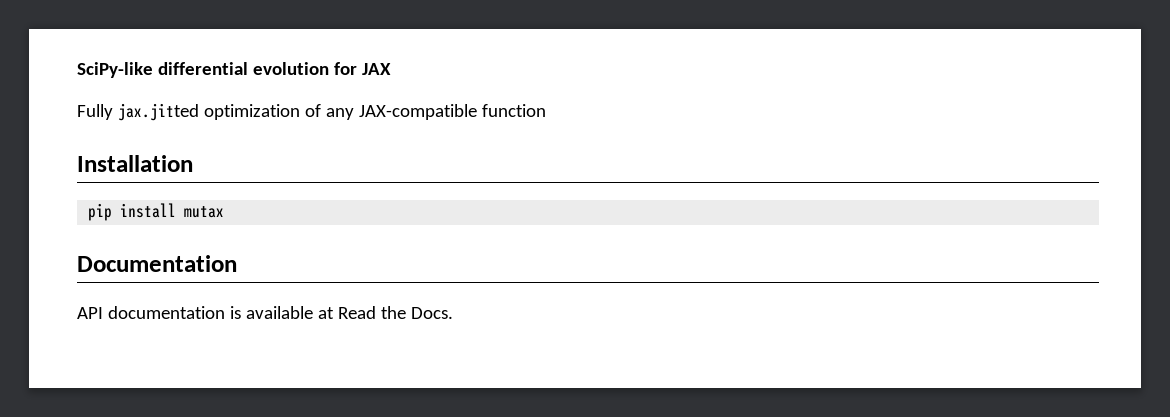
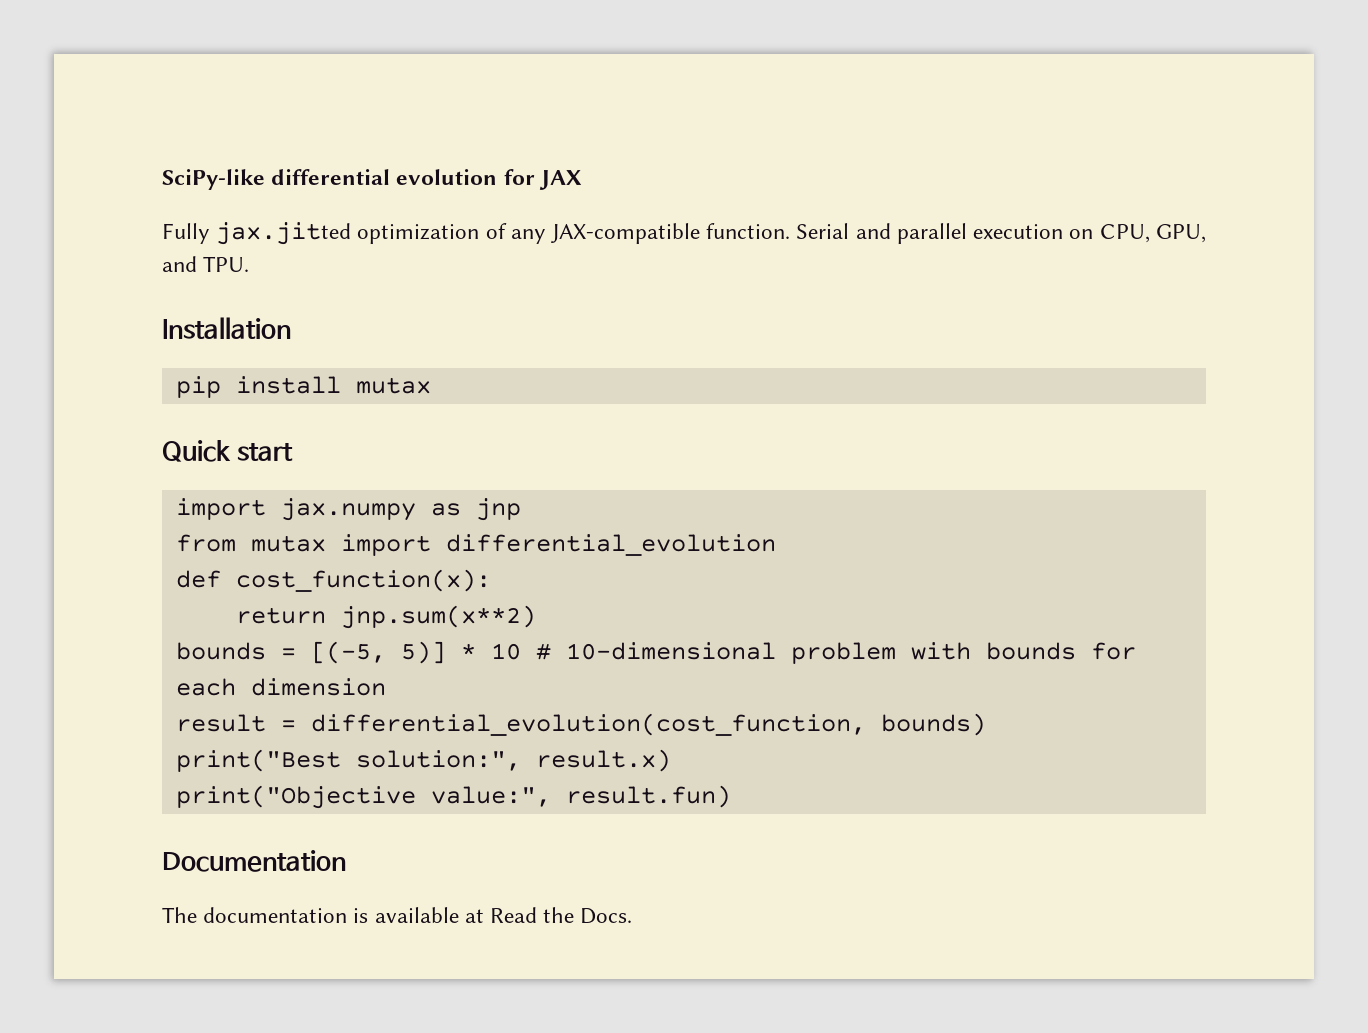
- Fully jax.jitted optimization of any JAX-compatible function
+ Fully jax.jitted optimization of any JAX-compatible function. Serial and parallel execution on CPU, GPU, and TPU.
  Installation
  pip install mutax
+ Quick start
+ import jax.numpy as jnp
+ from mutax import differential_evolution
+ def cost_function(x):
+ return jnp.sum(x**2)
+ bounds = [(-5, 5)] * 10 # 10-dimensional problem with bounds for each dimension
+ result = differential_evolution(cost_function, bounds)
+ print("Best solution:", result.x)
+ print("Objective value:", result.fun)
- API documentation is available at Read the Docs.
+ The documentation is available at Read the Docs.

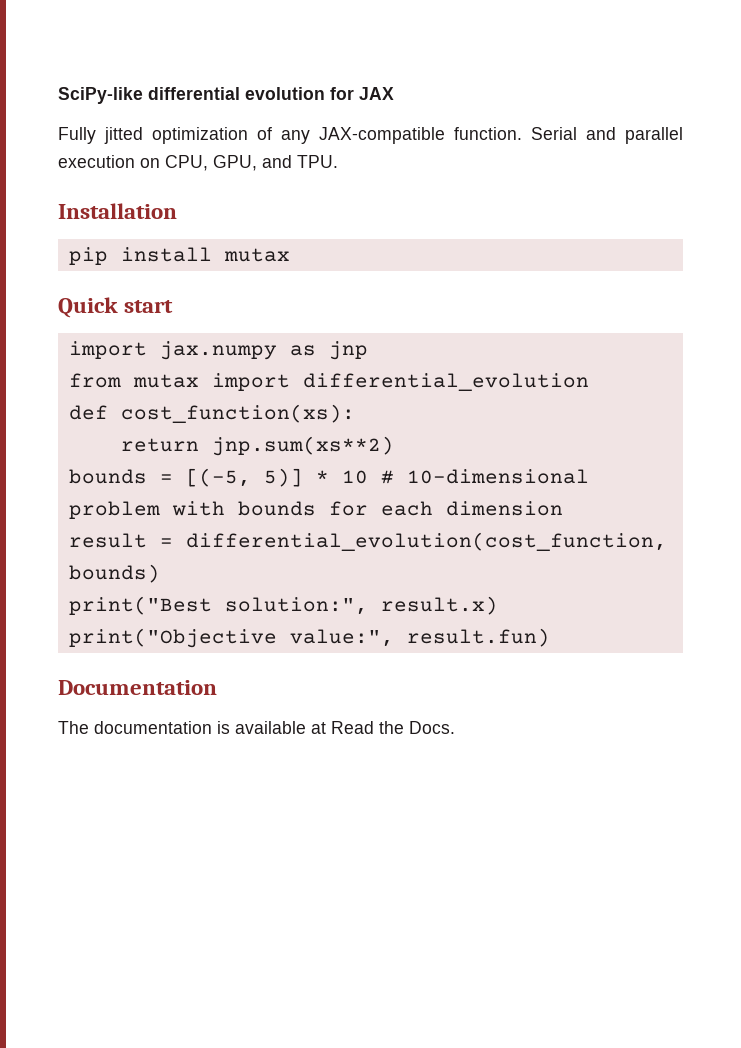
- Fully jax.jitted optimization of any JAX-compatible function.
+ Fully jitted optimization of any JAX-compatible function.
- def cost_function(x):
+ def cost_function(xs):
- return jnp.sum(x**2)
+ return jnp.sum(xs**2)

